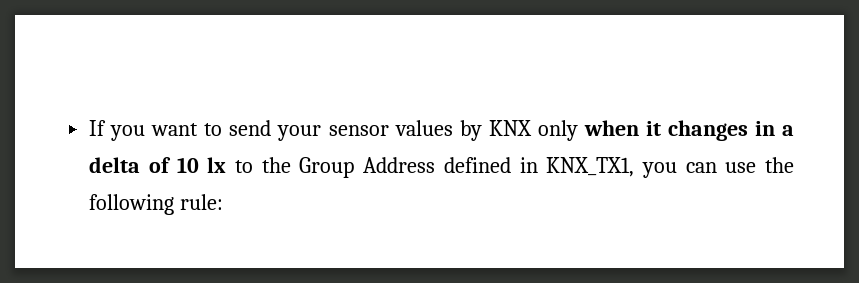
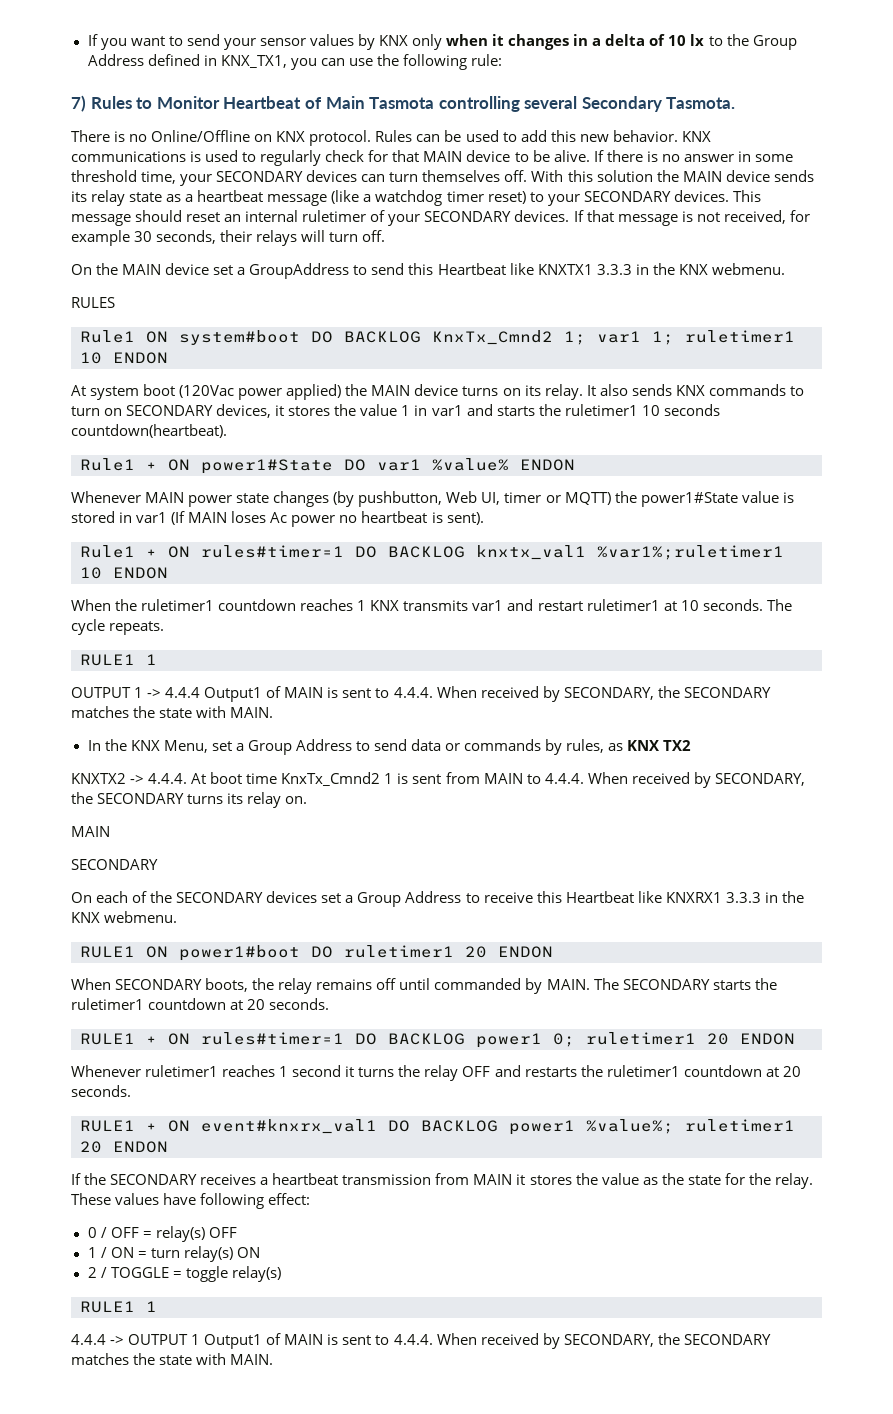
+ 7) Rules to Monitor Heartbeat of Main Tasmota controlling several Secondary Tasmota.
+ There is no Online/Offline on KNX protocol. Rules can be used to add this new behavior. KNX communications is used to regularly check for that MAIN device to be alive. If there is no answer in some threshold time, your SECONDARY devices can turn themselves off. With this solution the MAIN device sends its relay state as a heartbeat message (like a watchdog timer reset) to your SECONDARY devices. This message should reset an internal ruletimer of your SECONDARY devices. If that message is not received, for example 30 seconds, their relays will turn off.
+ On the MAIN device set a GroupAddress to send this Heartbeat like KNXTX1 3.3.3 in the KNX webmenu.
+ RULES
+ Rule1 ON system#boot DO BACKLOG KnxTx_Cmnd2 1; var1 1; ruletimer1 10 ENDON
+ At system boot (120Vac power applied) the MAIN device turns on its relay. It also sends KNX commands to turn on SECONDARY devices, it stores the value 1 in var1 and starts the ruletimer1 10 seconds countdown(heartbeat).
+ Rule1 + ON power1#State DO var1 %value% ENDON
+ Whenever MAIN power state changes (by pushbutton, Web UI, timer or MQTT) the power1#State value is stored in var1 (If MAIN loses Ac power no heartbeat is sent).
+ Rule1 + ON rules#timer=1 DO BACKLOG knxtx_val1 %var1%;ruletimer1 10 ENDON
+ When the ruletimer1 countdown reaches 1 KNX transmits var1 and restart ruletimer1 at 10 seconds. The cycle repeats.
+ RULE1 1
+ OUTPUT 1 -> 4.4.4 Output1 of MAIN is sent to 4.4.4. When received by SECONDARY, the SECONDARY matches the state with MAIN.
+ In the KNX Menu, set a Group Address to send data or commands by rules, as KNX TX2
+ KNXTX2 -> 4.4.4. At boot time KnxTx_Cmnd2 1 is sent from MAIN to 4.4.4. When received by SECONDARY, the SECONDARY turns its relay on.
+ MAIN
+ SECONDARY
+ On each of the SECONDARY devices set a Group Address to receive this Heartbeat like KNXRX1 3.3.3 in the KNX webmenu.
+ RULE1 ON power1#boot DO ruletimer1 20 ENDON
+ When SECONDARY boots, the relay remains off until commanded by MAIN. The SECONDARY starts the ruletimer1 countdown at 20 seconds.
+ RULE1 + ON rules#timer=1 DO BACKLOG power1 0; ruletimer1 20 ENDON
+ Whenever ruletimer1 reaches 1 second it turns the relay OFF and restarts the ruletimer1 countdown at 20 seconds.
+ RULE1 + ON event#knxrx_val1 DO BACKLOG power1 %value%; ruletimer1 20 ENDON
+ If the SECONDARY receives a heartbeat transmission from MAIN it stores the value as the state for the relay. These values have following effect:
+ 0 / OFF = relay(s) OFF
+ 1 / ON = turn relay(s) ON
+ 2 / TOGGLE = toggle relay(s)
+ RULE1 1
+ 4.4.4 -> OUTPUT 1 Output1 of MAIN is sent to 4.4.4. When received by SECONDARY, the SECONDARY matches the state with MAIN.

